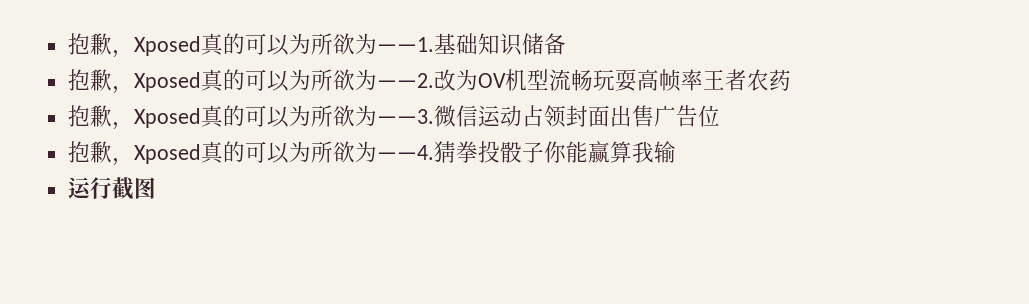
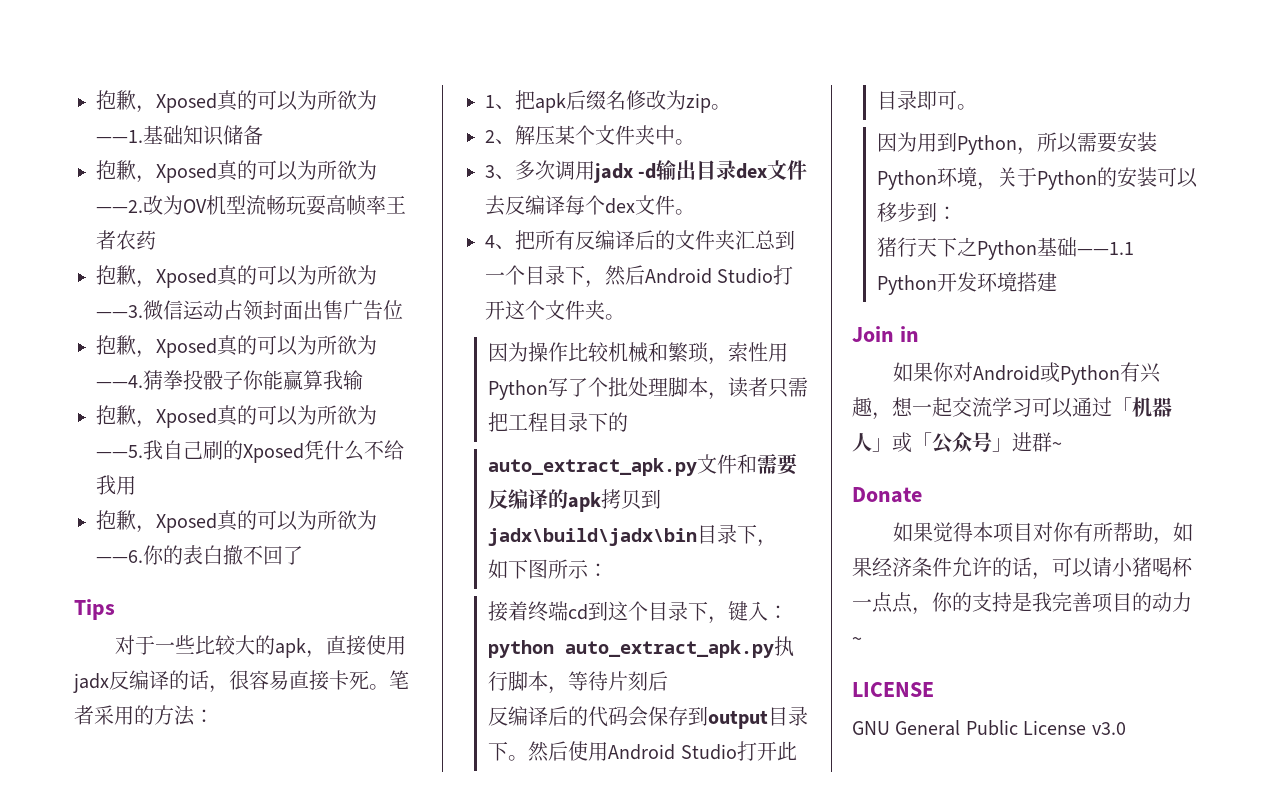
- 运行截图
+ 抱歉，Xposed真的可以为所欲为——5.我自己刷的Xposed凭什么不给我用
+ 抱歉，Xposed真的可以为所欲为——6.你的表白撤不回了
+ Tips
+ 对于一些比较大的apk，直接使用jadx反编译的话，很容易直接卡死。笔者采用的方法：
+ 1、把apk后缀名修改为zip。
+ 2、解压某个文件夹中。
+ 3、多次调用jadx -d输出目录dex文件去反编译每个dex文件。
+ 4、把所有反编译后的文件夹汇总到一个目录下，然后Android Studio打开这个文件夹。
+ 因为操作比较机械和繁琐，索性用Python写了个批处理脚本，读者只需把工程目录下的
+ auto_extract_apk.py文件和需要反编译的apk拷贝到jadx\build\jadx\bin目录下，
+ 如下图所示：
+ 接着终端cd到这个目录下，键入：python auto_extract_apk.py执行脚本，等待片刻后
+ 反编译后的代码会保存到output目录下。然后使用Android Studio打开此目录即可。
+ 因为用到Python，所以需要安装Python环境，关于Python的安装可以移步到：
+ 猪行天下之Python基础——1.1 Python开发环境搭建
+ Join in
+ 如果你对Android或Python有兴趣，想一起交流学习可以通过「机器人」或「公众号」进群~
+ Donate
+ 如果觉得本项目对你有所帮助，如果经济条件允许的话，可以请小猪喝杯一点点，你的支持是我完善项目的动力~
+ LICENSE
+ GNU General Public License v3.0

